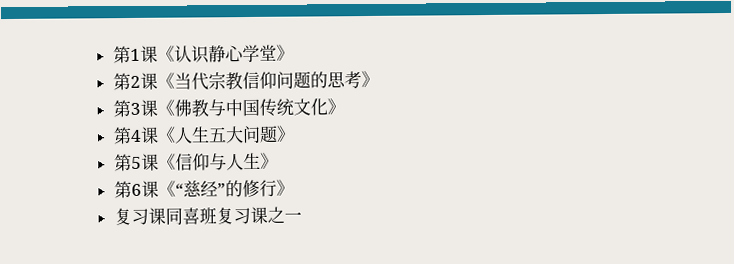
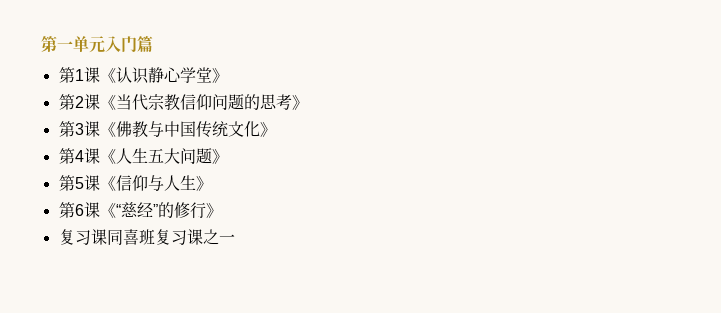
+ 第一单元入门篇

